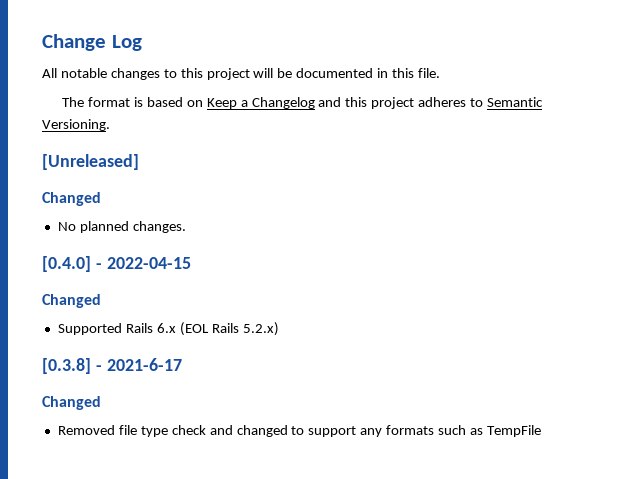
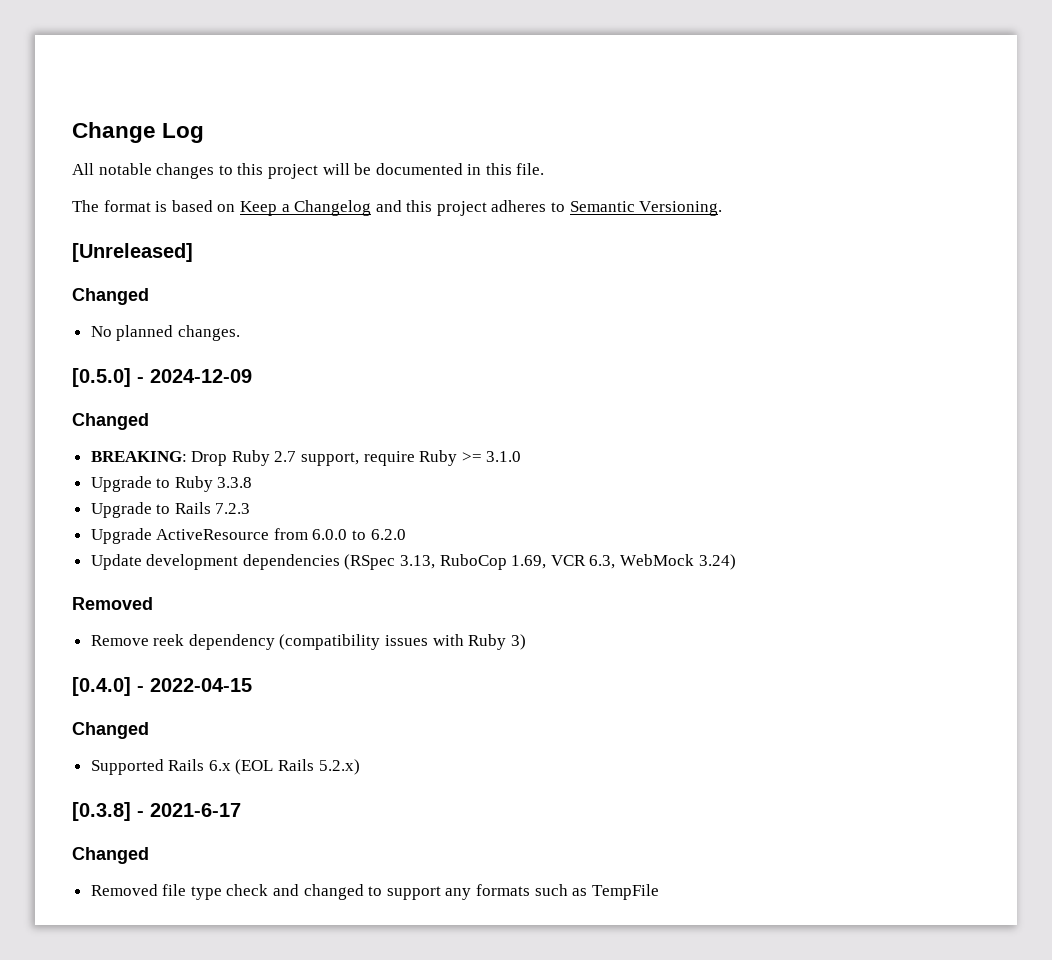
+ [0.5.0] - 2024-12-09
+ Changed
+ BREAKING: Drop Ruby 2.7 support, require Ruby >= 3.1.0
+ Upgrade to Ruby 3.3.8
+ Upgrade to Rails 7.2.3
+ Upgrade ActiveResource from 6.0.0 to 6.2.0
+ Update development dependencies (RSpec 3.13, RuboCop 1.69, VCR 6.3, WebMock 3.24)
+ Removed
+ Remove reek dependency (compatibility issues with Ruby 3)

